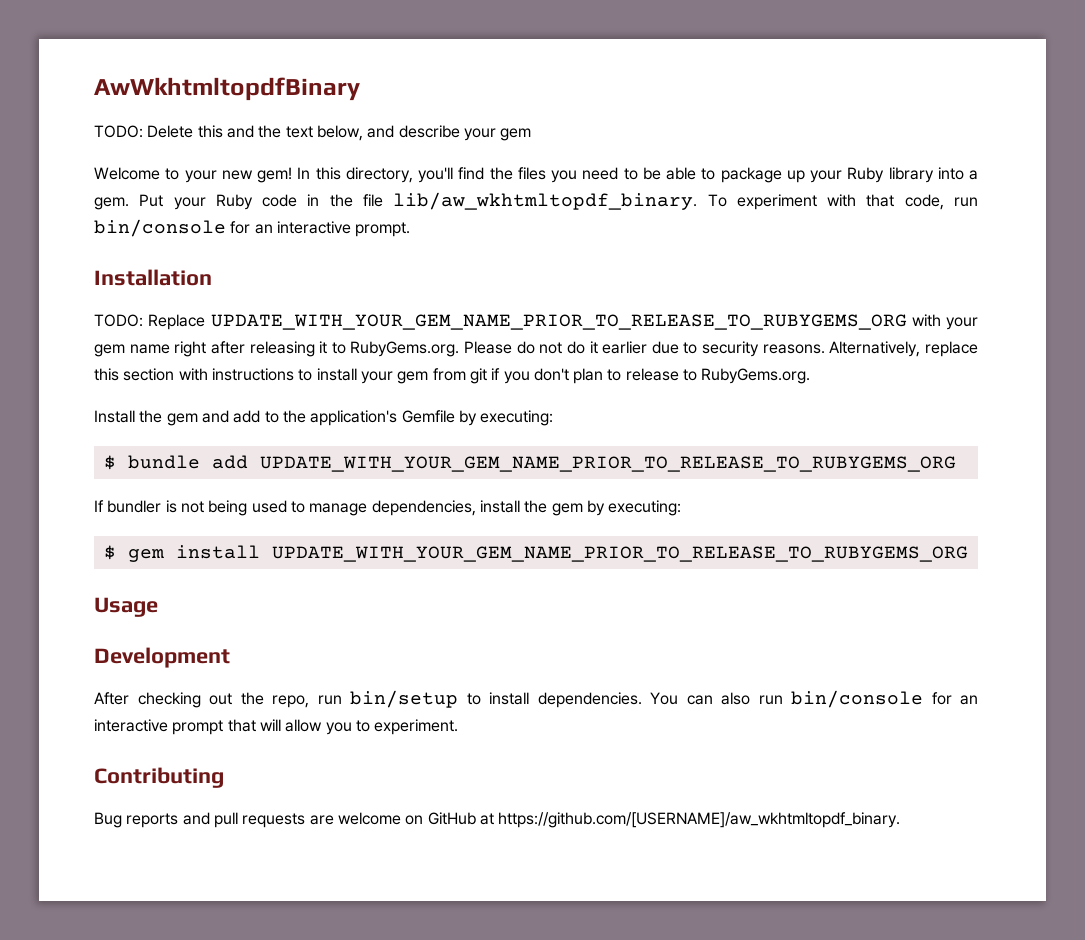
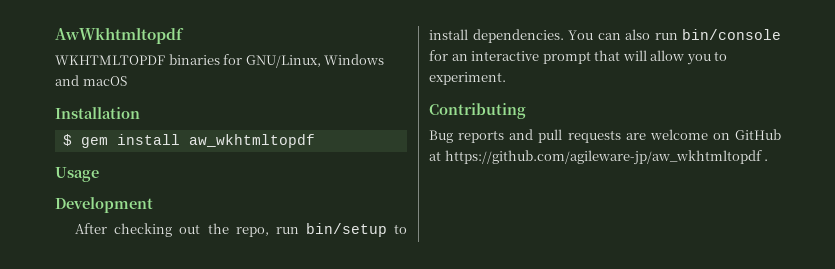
- AwWkhtmltopdfBinary
- TODO: Delete this and the text below, and describe your gem
- Welcome to your new gem! In this directory, you'll find the files you need to be able to package up your Ruby library into a gem. Put your Ruby code in the file lib/aw_wkhtmltopdf_binary. To experiment with that code, run bin/console for an interactive prompt.
+ AwWkhtmltopdf
+ WKHTMLTOPDF binaries for GNU/Linux, Windows and macOS
  Installation
- TODO: Replace UPDATE_WITH_YOUR_GEM_NAME_PRIOR_TO_RELEASE_TO_RUBYGEMS_ORG with your gem name right after releasing it to RubyGems.org. Please do not do it earlier due to security reasons. Alternatively, replace this section with instructions to install your gem from git if you don't plan to release to RubyGems.org.
- Install the gem and add to the application's Gemfile by executing:
- $ bundle add UPDATE_WITH_YOUR_GEM_NAME_PRIOR_TO_RELEASE_TO_RUBYGEMS_ORG
- If bundler is not being used to manage dependencies, install the gem by executing:
- $ gem install UPDATE_WITH_YOUR_GEM_NAME_PRIOR_TO_RELEASE_TO_RUBYGEMS_ORG
+ $ gem install aw_wkhtmltopdf
- Bug reports and pull requests are welcome on GitHub at https://github.com/[USERNAME]/aw_wkhtmltopdf_binary.
+ Bug reports and pull requests are welcome on GitHub at https://github.com/agileware-jp/aw_wkhtmltopdf .

